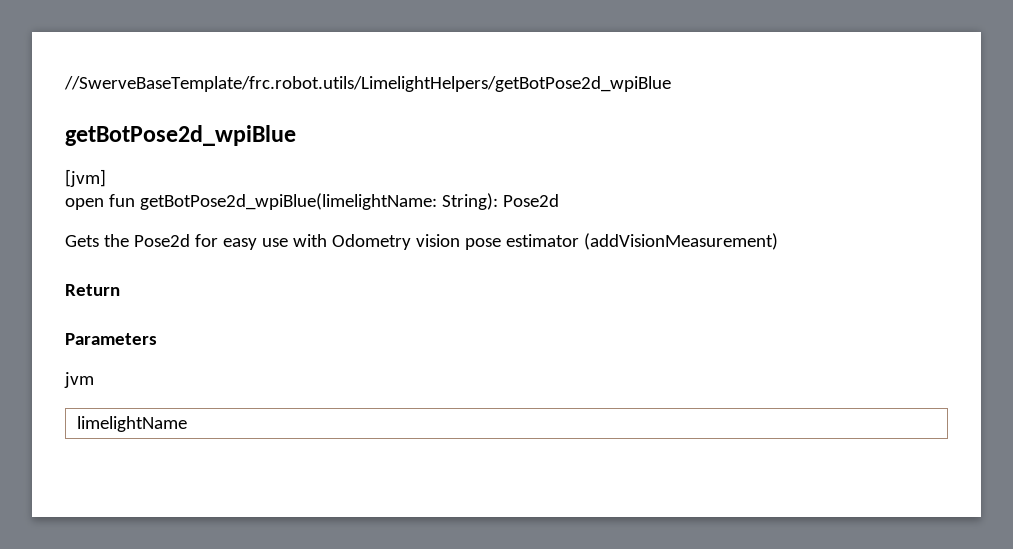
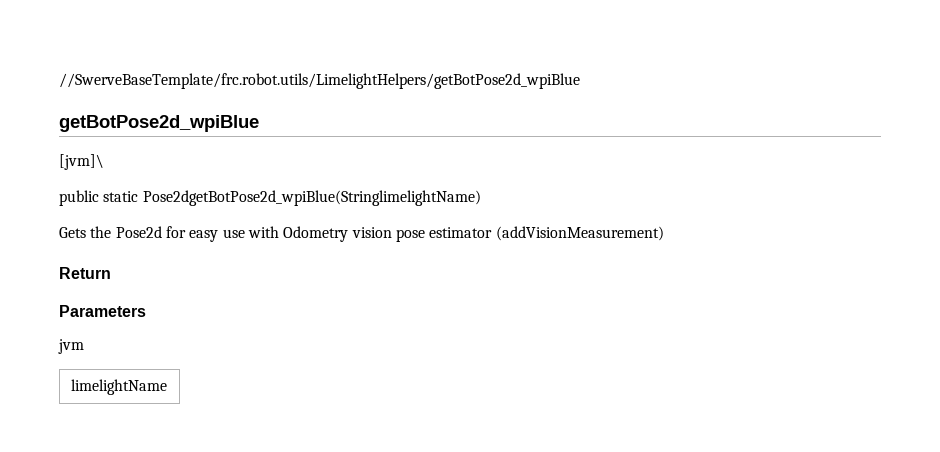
- [jvm]
- open fun getBotPose2d_wpiBlue(limelightName: String): Pose2d
+ [jvm]\
+ public static Pose2dgetBotPose2d_wpiBlue(StringlimelightName)

